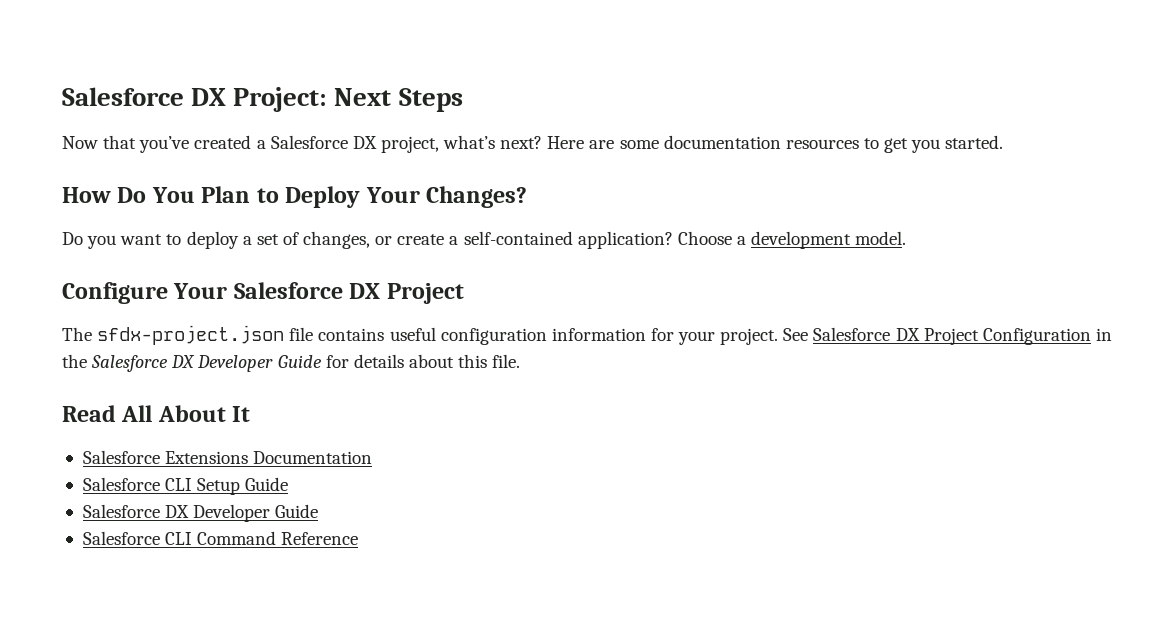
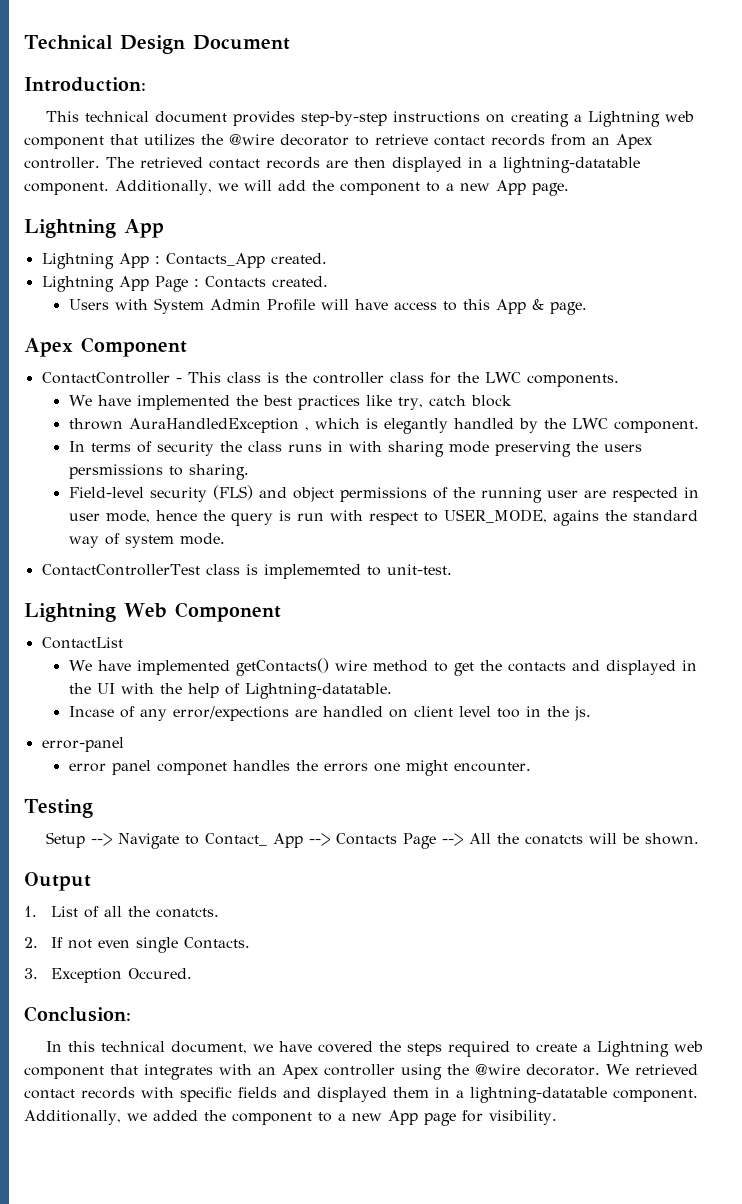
- Salesforce DX Project: Next Steps
- Now that you’ve created a Salesforce DX project, what’s next? Here are some documentation resources to get you started.
- How Do You Plan to Deploy Your Changes?
- Do you want to deploy a set of changes, or create a self-contained application? Choose a development model.
- Configure Your Salesforce DX Project
- The sfdx-project.json file contains useful configuration information for your project. See Salesforce DX Project Configuration in the Salesforce DX Developer Guide for details about this file.
- Read All About It
- Salesforce Extensions Documentation
- Salesforce CLI Setup Guide
- Salesforce DX Developer Guide
- Salesforce CLI Command Reference
+ Technical Design Document
+ Introduction:
+ This technical document provides step-by-step instructions on creating a Lightning web component that utilizes the @wire decorator to retrieve contact records from an Apex controller. The retrieved contact records are then displayed in a lightning-datatable component. Additionally, we will add the component to a new App page.
+ Lightning App
+ Lightning App : Contacts_App created.
+ Lightning App Page : Contacts created.
+ Users with System Admin Profile will have access to this App & page.
+ Apex Component
+ ContactController - This class is the controller class for the LWC components.
+ We have implemented the best practices like try, catch block
+ thrown AuraHandledException , which is elegantly handled by the LWC component.
+ In terms of security the class runs in with sharing mode preserving the users persmissions to sharing.
+ Field-level security (FLS) and object permissions of the running user are respected in user mode, hence the query is run with respect to USER_MODE, agains the standard way of system mode.
+ ContactControllerTest class is implememted to unit-test.
+ Lightning Web Component
+ ContactList
+ We have implemented getContacts() wire method to get the contacts and displayed in the UI with the help of Lightning-datatable.
+ Incase of any error/expections are handled on client level too in the js.
+ error-panel
+ error panel componet handles the errors one might encounter.
+ Testing
+ Setup --> Navigate to Contact_ App --> Contacts Page --> All the conatcts will be shown.
+ Output
+ 1. List of all the conatcts.
+ 2. If not even single Contacts.
+ 3. Exception Occured.
+ Conclusion:
+ In this technical document, we have covered the steps required to create a Lightning web component that integrates with an Apex controller using the @wire decorator. We retrieved contact records with specific fields and displayed them in a lightning-datatable component. Additionally, we added the component to a new App page for visibility.

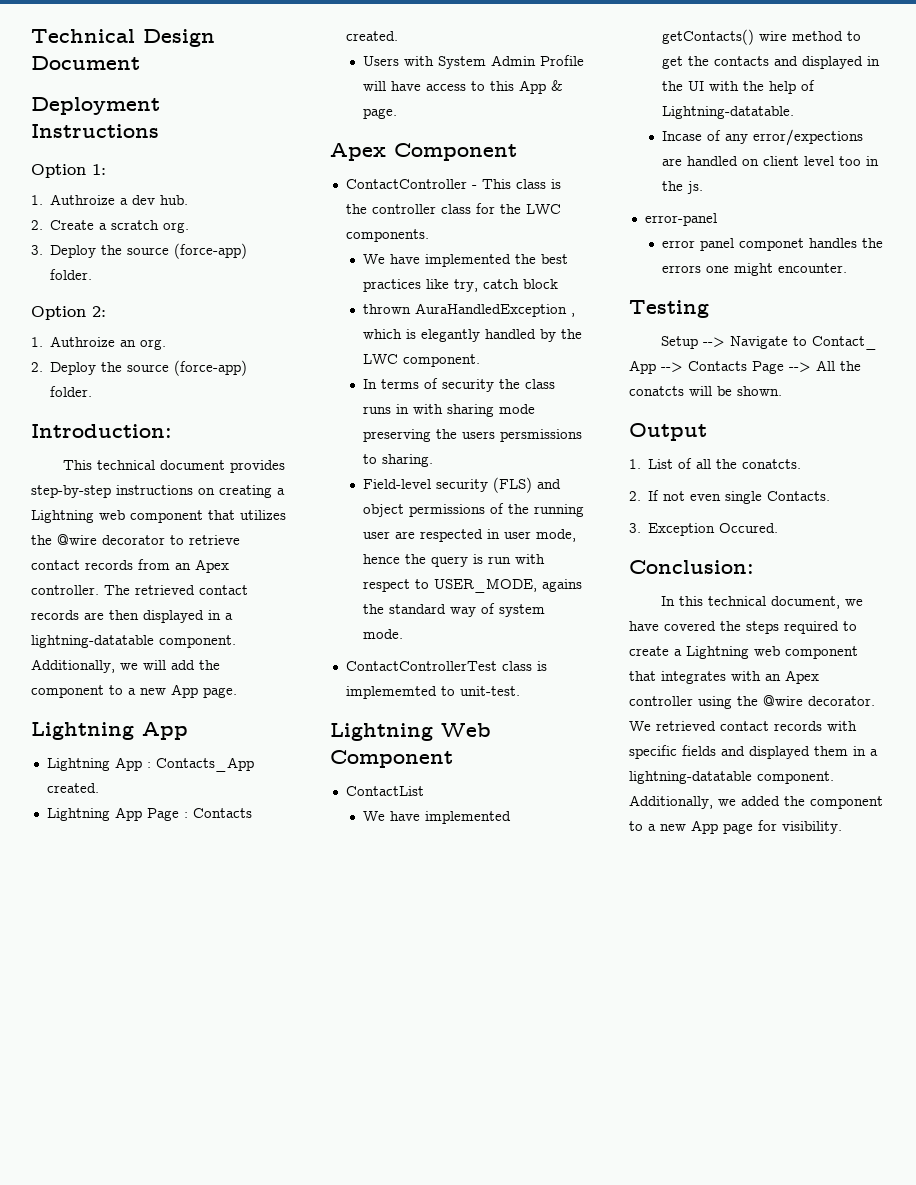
+ Deployment Instructions
+ Option 1:
+ 1. Authroize a dev hub.
+ 2. Create a scratch org.
+ 3. Deploy the source (force-app) folder.
+ Option 2:
+ 1. Authroize an org.
+ 2. Deploy the source (force-app) folder.

